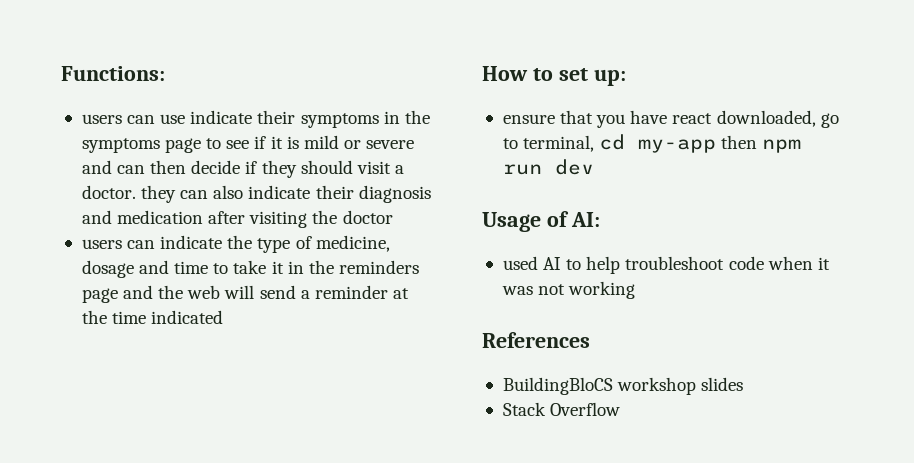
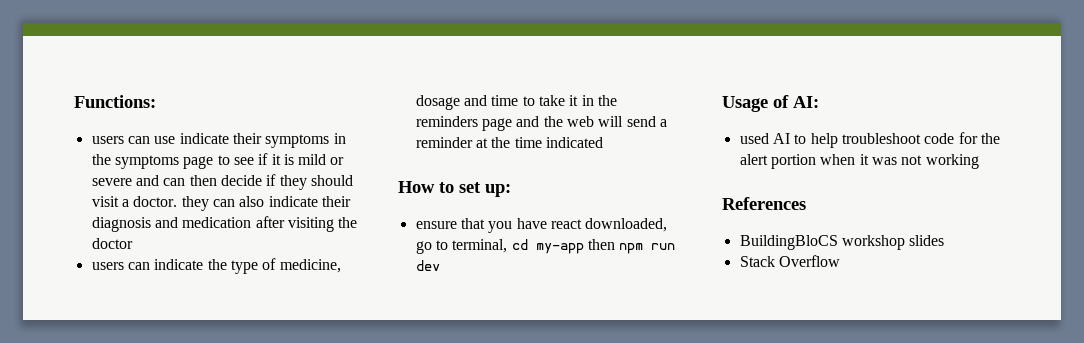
- used AI to help troubleshoot code when it was not working
+ used AI to help troubleshoot code for the alert portion when it was not working

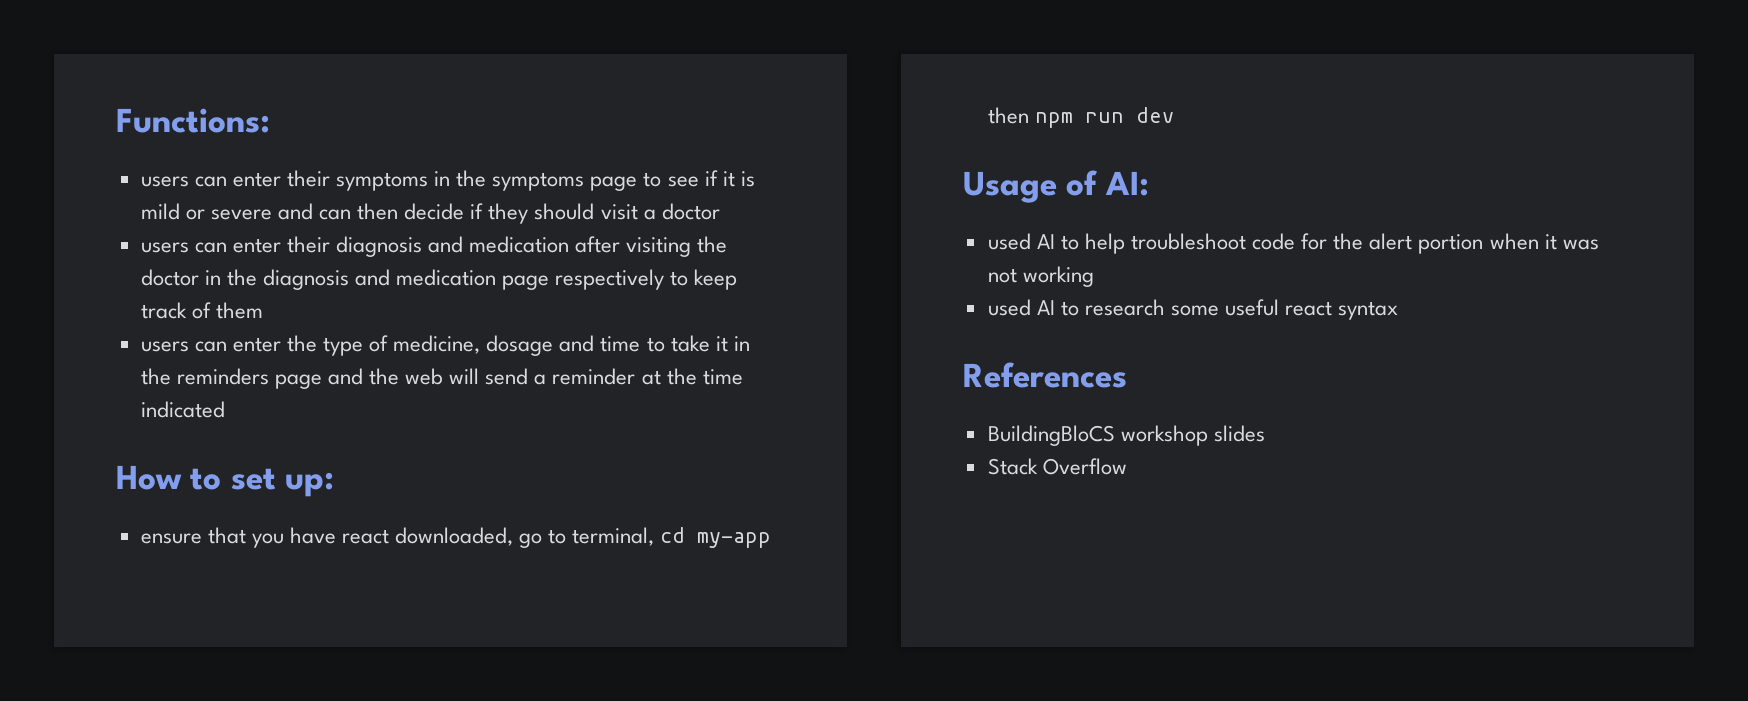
- users can use indicate their symptoms in the symptoms page to see if it is mild or severe and can then decide if they should visit a doctor. they can also indicate their diagnosis and medication after visiting the doctor
- users can indicate the type of medicine, dosage and time to take it in the reminders page and the web will send a reminder at the time indicated
+ users can enter their symptoms in the symptoms page to see if it is mild or severe and can then decide if they should visit a doctor
+ users can enter their diagnosis and medication after visiting the doctor in the diagnosis and medication page respectively to keep track of them
+ users can enter the type of medicine, dosage and time to take it in the reminders page and the web will send a reminder at the time indicated
+ used AI to research some useful react syntax

